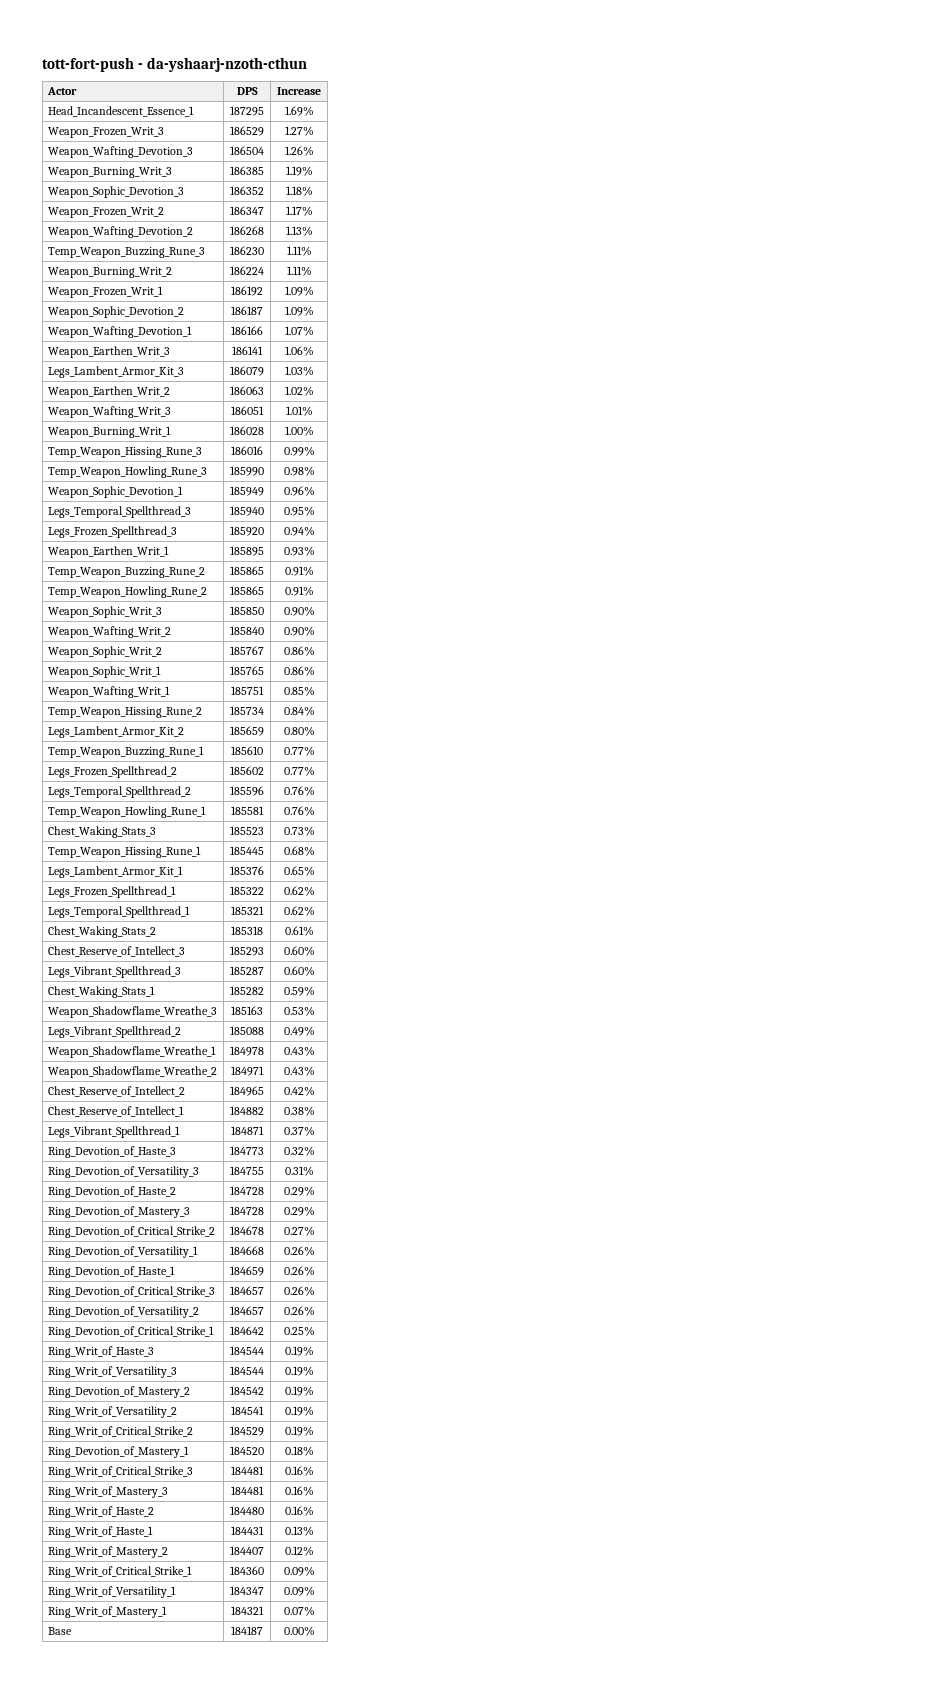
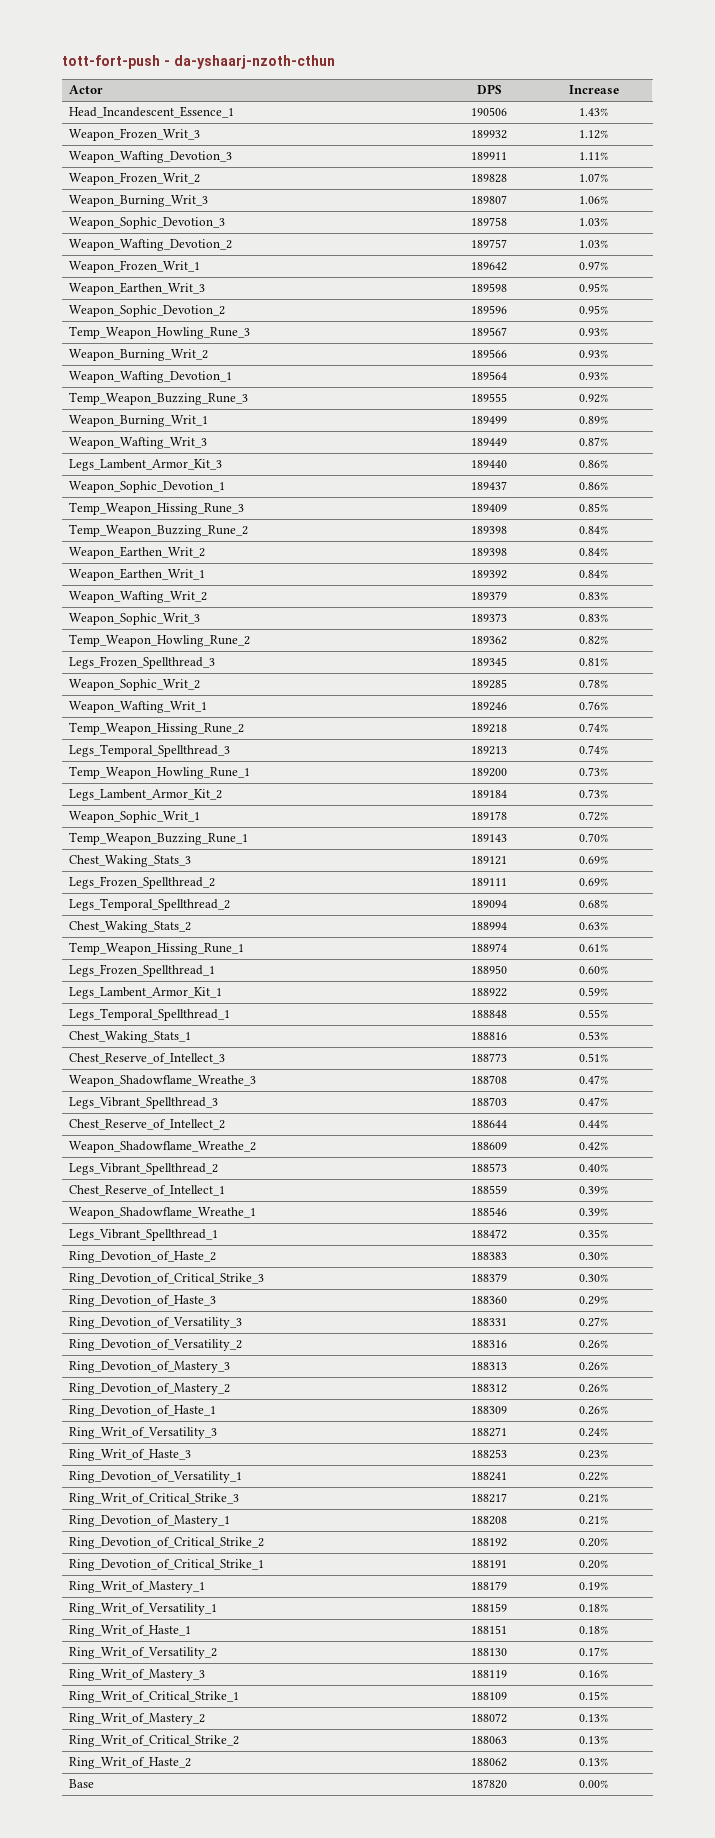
- Head_Incandescent_Essence_1 | 187295 | 1.69%
+ Head_Incandescent_Essence_1 | 190506 | 1.43%
- Weapon_Frozen_Writ_3 | 186529 | 1.27%
+ Weapon_Frozen_Writ_3 | 189932 | 1.12%
- Weapon_Wafting_Devotion_3 | 186504 | 1.26%
+ Weapon_Wafting_Devotion_3 | 189911 | 1.11%
+ Weapon_Frozen_Writ_2 | 189828 | 1.07%
- Weapon_Burning_Writ_3 | 186385 | 1.19%
+ Weapon_Burning_Writ_3 | 189807 | 1.06%
- Weapon_Sophic_Devotion_3 | 186352 | 1.18%
- Weapon_Frozen_Writ_2 | 186347 | 1.17%
- Weapon_Wafting_Devotion_2 | 186268 | 1.13%
- Temp_Weapon_Buzzing_Rune_3 | 186230 | 1.11%
- Weapon_Burning_Writ_2 | 186224 | 1.11%
- Weapon_Frozen_Writ_1 | 186192 | 1.09%
- Weapon_Sophic_Devotion_2 | 186187 | 1.09%
- Weapon_Wafting_Devotion_1 | 186166 | 1.07%
- Weapon_Earthen_Writ_3 | 186141 | 1.06%
- Legs_Lambent_Armor_Kit_3 | 186079 | 1.03%
- Weapon_Earthen_Writ_2 | 186063 | 1.02%
- Weapon_Wafting_Writ_3 | 186051 | 1.01%
- Weapon_Burning_Writ_1 | 186028 | 1.00%
- Temp_Weapon_Hissing_Rune_3 | 186016 | 0.99%
- Temp_Weapon_Howling_Rune_3 | 185990 | 0.98%
- Weapon_Sophic_Devotion_1 | 185949 | 0.96%
- Legs_Temporal_Spellthread_3 | 185940 | 0.95%
- Legs_Frozen_Spellthread_3 | 185920 | 0.94%
- Weapon_Earthen_Writ_1 | 185895 | 0.93%
- Temp_Weapon_Buzzing_Rune_2 | 185865 | 0.91%
- Temp_Weapon_Howling_Rune_2 | 185865 | 0.91%
- Weapon_Sophic_Writ_3 | 185850 | 0.90%
- Weapon_Wafting_Writ_2 | 185840 | 0.90%
- Weapon_Sophic_Writ_2 | 185767 | 0.86%
- Weapon_Sophic_Writ_1 | 185765 | 0.86%
- Weapon_Wafting_Writ_1 | 185751 | 0.85%
- Temp_Weapon_Hissing_Rune_2 | 185734 | 0.84%
- Legs_Lambent_Armor_Kit_2 | 185659 | 0.80%
- Temp_Weapon_Buzzing_Rune_1 | 185610 | 0.77%
+ Weapon_Sophic_Devotion_3 | 189758 | 1.03%
+ Weapon_Wafting_Devotion_2 | 189757 | 1.03%
+ Weapon_Frozen_Writ_1 | 189642 | 0.97%
+ Weapon_Earthen_Writ_3 | 189598 | 0.95%
+ Weapon_Sophic_Devotion_2 | 189596 | 0.95%
+ Temp_Weapon_Howling_Rune_3 | 189567 | 0.93%
+ Weapon_Burning_Writ_2 | 189566 | 0.93%
+ Weapon_Wafting_Devotion_1 | 189564 | 0.93%
+ Temp_Weapon_Buzzing_Rune_3 | 189555 | 0.92%
+ Weapon_Burning_Writ_1 | 189499 | 0.89%
+ Weapon_Wafting_Writ_3 | 189449 | 0.87%
+ Legs_Lambent_Armor_Kit_3 | 189440 | 0.86%
+ Weapon_Sophic_Devotion_1 | 189437 | 0.86%
+ Temp_Weapon_Hissing_Rune_3 | 189409 | 0.85%
+ Temp_Weapon_Buzzing_Rune_2 | 189398 | 0.84%
+ Weapon_Earthen_Writ_2 | 189398 | 0.84%
+ Weapon_Earthen_Writ_1 | 189392 | 0.84%
+ Weapon_Wafting_Writ_2 | 189379 | 0.83%
+ Weapon_Sophic_Writ_3 | 189373 | 0.83%
+ Temp_Weapon_Howling_Rune_2 | 189362 | 0.82%
+ Legs_Frozen_Spellthread_3 | 189345 | 0.81%
+ Weapon_Sophic_Writ_2 | 189285 | 0.78%
+ Weapon_Wafting_Writ_1 | 189246 | 0.76%
+ Temp_Weapon_Hissing_Rune_2 | 189218 | 0.74%
+ Legs_Temporal_Spellthread_3 | 189213 | 0.74%
+ Temp_Weapon_Howling_Rune_1 | 189200 | 0.73%
+ Legs_Lambent_Armor_Kit_2 | 189184 | 0.73%
+ Weapon_Sophic_Writ_1 | 189178 | 0.72%
+ Temp_Weapon_Buzzing_Rune_1 | 189143 | 0.70%
+ Chest_Waking_Stats_3 | 189121 | 0.69%
- Legs_Frozen_Spellthread_2 | 185602 | 0.77%
+ Legs_Frozen_Spellthread_2 | 189111 | 0.69%
- Legs_Temporal_Spellthread_2 | 185596 | 0.76%
- Temp_Weapon_Howling_Rune_1 | 185581 | 0.76%
- Chest_Waking_Stats_3 | 185523 | 0.73%
- Temp_Weapon_Hissing_Rune_1 | 185445 | 0.68%
- Legs_Lambent_Armor_Kit_1 | 185376 | 0.65%
- Legs_Frozen_Spellthread_1 | 185322 | 0.62%
- Legs_Temporal_Spellthread_1 | 185321 | 0.62%
- Chest_Waking_Stats_2 | 185318 | 0.61%
- Chest_Reserve_of_Intellect_3 | 185293 | 0.60%
- Legs_Vibrant_Spellthread_3 | 185287 | 0.60%
- Chest_Waking_Stats_1 | 185282 | 0.59%
- Weapon_Shadowflame_Wreathe_3 | 185163 | 0.53%
- Legs_Vibrant_Spellthread_2 | 185088 | 0.49%
- Weapon_Shadowflame_Wreathe_1 | 184978 | 0.43%
- Weapon_Shadowflame_Wreathe_2 | 184971 | 0.43%
- Chest_Reserve_of_Intellect_2 | 184965 | 0.42%
- Chest_Reserve_of_Intellect_1 | 184882 | 0.38%
- Legs_Vibrant_Spellthread_1 | 184871 | 0.37%
+ Legs_Temporal_Spellthread_2 | 189094 | 0.68%
+ Chest_Waking_Stats_2 | 188994 | 0.63%
+ Temp_Weapon_Hissing_Rune_1 | 188974 | 0.61%
+ Legs_Frozen_Spellthread_1 | 188950 | 0.60%
+ Legs_Lambent_Armor_Kit_1 | 188922 | 0.59%
+ Legs_Temporal_Spellthread_1 | 188848 | 0.55%
+ Chest_Waking_Stats_1 | 188816 | 0.53%
+ Chest_Reserve_of_Intellect_3 | 188773 | 0.51%
+ Weapon_Shadowflame_Wreathe_3 | 188708 | 0.47%
+ Legs_Vibrant_Spellthread_3 | 188703 | 0.47%
+ Chest_Reserve_of_Intellect_2 | 188644 | 0.44%
+ Weapon_Shadowflame_Wreathe_2 | 188609 | 0.42%
+ Legs_Vibrant_Spellthread_2 | 188573 | 0.40%
+ Chest_Reserve_of_Intellect_1 | 188559 | 0.39%
+ Weapon_Shadowflame_Wreathe_1 | 188546 | 0.39%
+ Legs_Vibrant_Spellthread_1 | 188472 | 0.35%
+ Ring_Devotion_of_Haste_2 | 188383 | 0.30%
+ Ring_Devotion_of_Critical_Strike_3 | 188379 | 0.30%
- Ring_Devotion_of_Haste_3 | 184773 | 0.32%
+ Ring_Devotion_of_Haste_3 | 188360 | 0.29%
- Ring_Devotion_of_Versatility_3 | 184755 | 0.31%
- Ring_Devotion_of_Haste_2 | 184728 | 0.29%
- Ring_Devotion_of_Mastery_3 | 184728 | 0.29%
- Ring_Devotion_of_Critical_Strike_2 | 184678 | 0.27%
- Ring_Devotion_of_Versatility_1 | 184668 | 0.26%
+ Ring_Devotion_of_Versatility_3 | 188331 | 0.27%
+ Ring_Devotion_of_Versatility_2 | 188316 | 0.26%
+ Ring_Devotion_of_Mastery_3 | 188313 | 0.26%
+ Ring_Devotion_of_Mastery_2 | 188312 | 0.26%
- Ring_Devotion_of_Haste_1 | 184659 | 0.26%
- Ring_Devotion_of_Critical_Strike_3 | 184657 | 0.26%
- Ring_Devotion_of_Versatility_2 | 184657 | 0.26%
- Ring_Devotion_of_Critical_Strike_1 | 184642 | 0.25%
- Ring_Writ_of_Haste_3 | 184544 | 0.19%
- Ring_Writ_of_Versatility_3 | 184544 | 0.19%
- Ring_Devotion_of_Mastery_2 | 184542 | 0.19%
- Ring_Writ_of_Versatility_2 | 184541 | 0.19%
- Ring_Writ_of_Critical_Strike_2 | 184529 | 0.19%
- Ring_Devotion_of_Mastery_1 | 184520 | 0.18%
- Ring_Writ_of_Critical_Strike_3 | 184481 | 0.16%
- Ring_Writ_of_Mastery_3 | 184481 | 0.16%
- Ring_Writ_of_Haste_2 | 184480 | 0.16%
- Ring_Writ_of_Haste_1 | 184431 | 0.13%
- Ring_Writ_of_Mastery_2 | 184407 | 0.12%
- Ring_Writ_of_Critical_Strike_1 | 184360 | 0.09%
- Ring_Writ_of_Versatility_1 | 184347 | 0.09%
- Ring_Writ_of_Mastery_1 | 184321 | 0.07%
+ Ring_Devotion_of_Haste_1 | 188309 | 0.26%
+ Ring_Writ_of_Versatility_3 | 188271 | 0.24%
+ Ring_Writ_of_Haste_3 | 188253 | 0.23%
+ Ring_Devotion_of_Versatility_1 | 188241 | 0.22%
+ Ring_Writ_of_Critical_Strike_3 | 188217 | 0.21%
+ Ring_Devotion_of_Mastery_1 | 188208 | 0.21%
+ Ring_Devotion_of_Critical_Strike_2 | 188192 | 0.20%
+ Ring_Devotion_of_Critical_Strike_1 | 188191 | 0.20%
+ Ring_Writ_of_Mastery_1 | 188179 | 0.19%
+ Ring_Writ_of_Versatility_1 | 188159 | 0.18%
+ Ring_Writ_of_Haste_1 | 188151 | 0.18%
+ Ring_Writ_of_Versatility_2 | 188130 | 0.17%
+ Ring_Writ_of_Mastery_3 | 188119 | 0.16%
+ Ring_Writ_of_Critical_Strike_1 | 188109 | 0.15%
+ Ring_Writ_of_Mastery_2 | 188072 | 0.13%
+ Ring_Writ_of_Critical_Strike_2 | 188063 | 0.13%
+ Ring_Writ_of_Haste_2 | 188062 | 0.13%
- Base | 184187 | 0.00%
+ Base | 187820 | 0.00%

